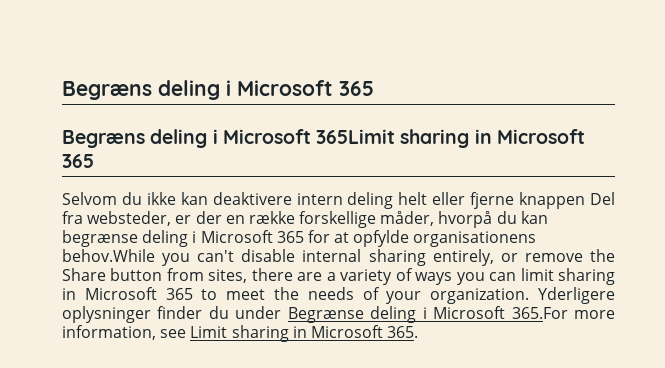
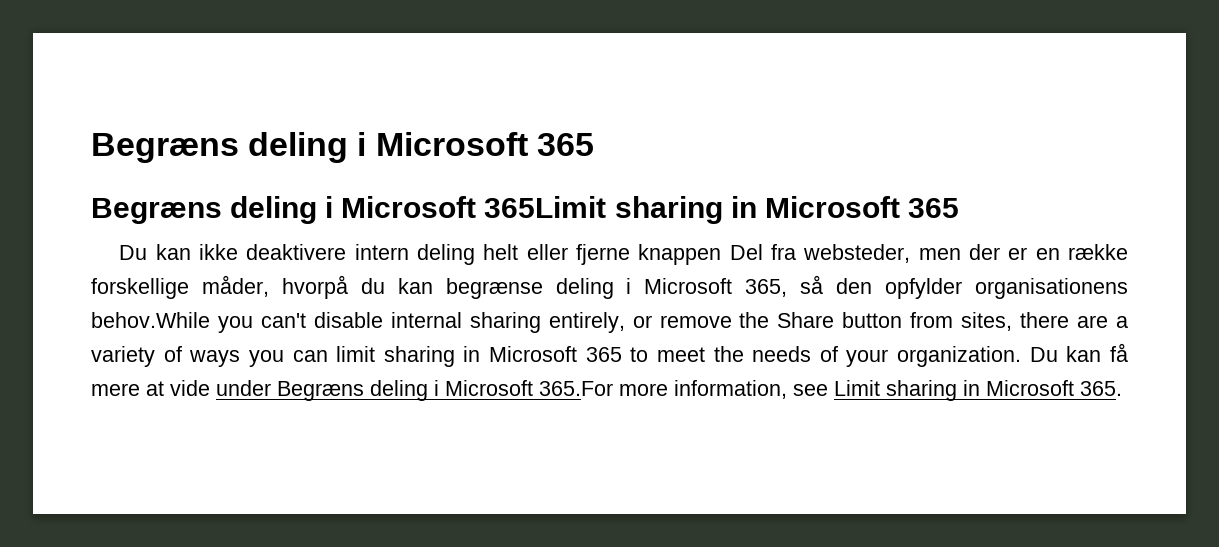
- Selvom du ikke kan deaktivere intern deling helt eller fjerne knappen Del fra websteder, er der en række forskellige måder, hvorpå du kan begrænse deling i Microsoft 365 for at opfylde organisationens behov.While you can't disable internal sharing entirely, or remove the Share button from sites, there are a variety of ways you can limit sharing in Microsoft 365 to meet the needs of your organization.
+ Du kan ikke deaktivere intern deling helt eller fjerne knappen Del fra websteder, men der er en række forskellige måder, hvorpå du kan begrænse deling i Microsoft 365, så den opfylder organisationens behov.While you can't disable internal sharing entirely, or remove the Share button from sites, there are a variety of ways you can limit sharing in Microsoft 365 to meet the needs of your organization.
- Yderligere oplysninger finder du under Begrænse deling i Microsoft 365.For more information, see Limit sharing in Microsoft 365.
+ Du kan få mere at vide under Begræns deling i Microsoft 365.For more information, see Limit sharing in Microsoft 365.

